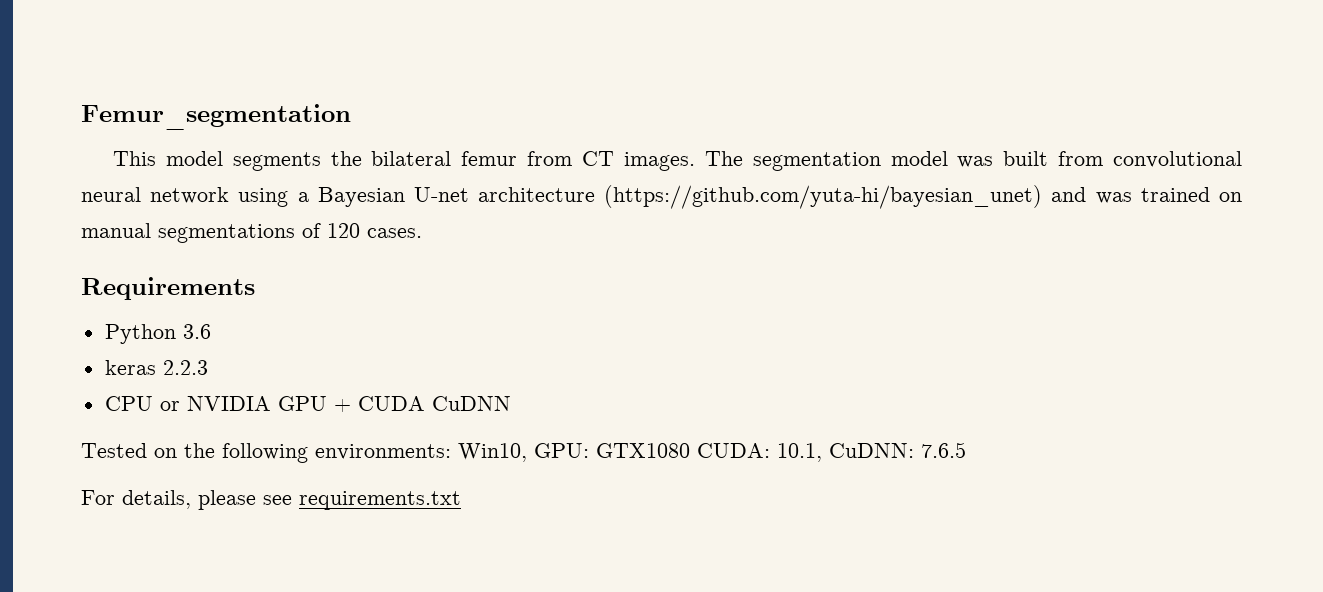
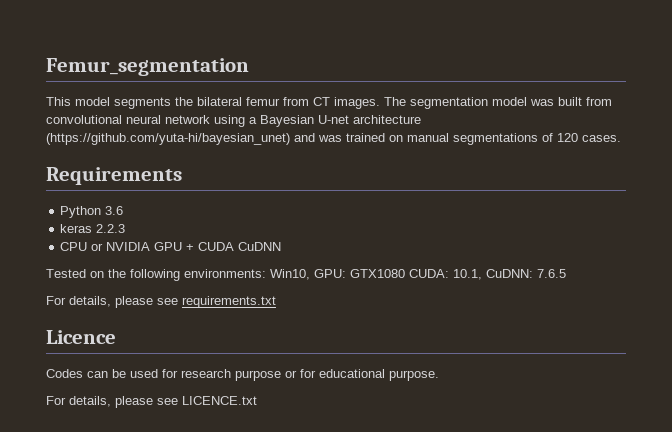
+ Licence
+ Codes can be used for research purpose or for educational purpose.
+ For details, please see LICENCE.txt

